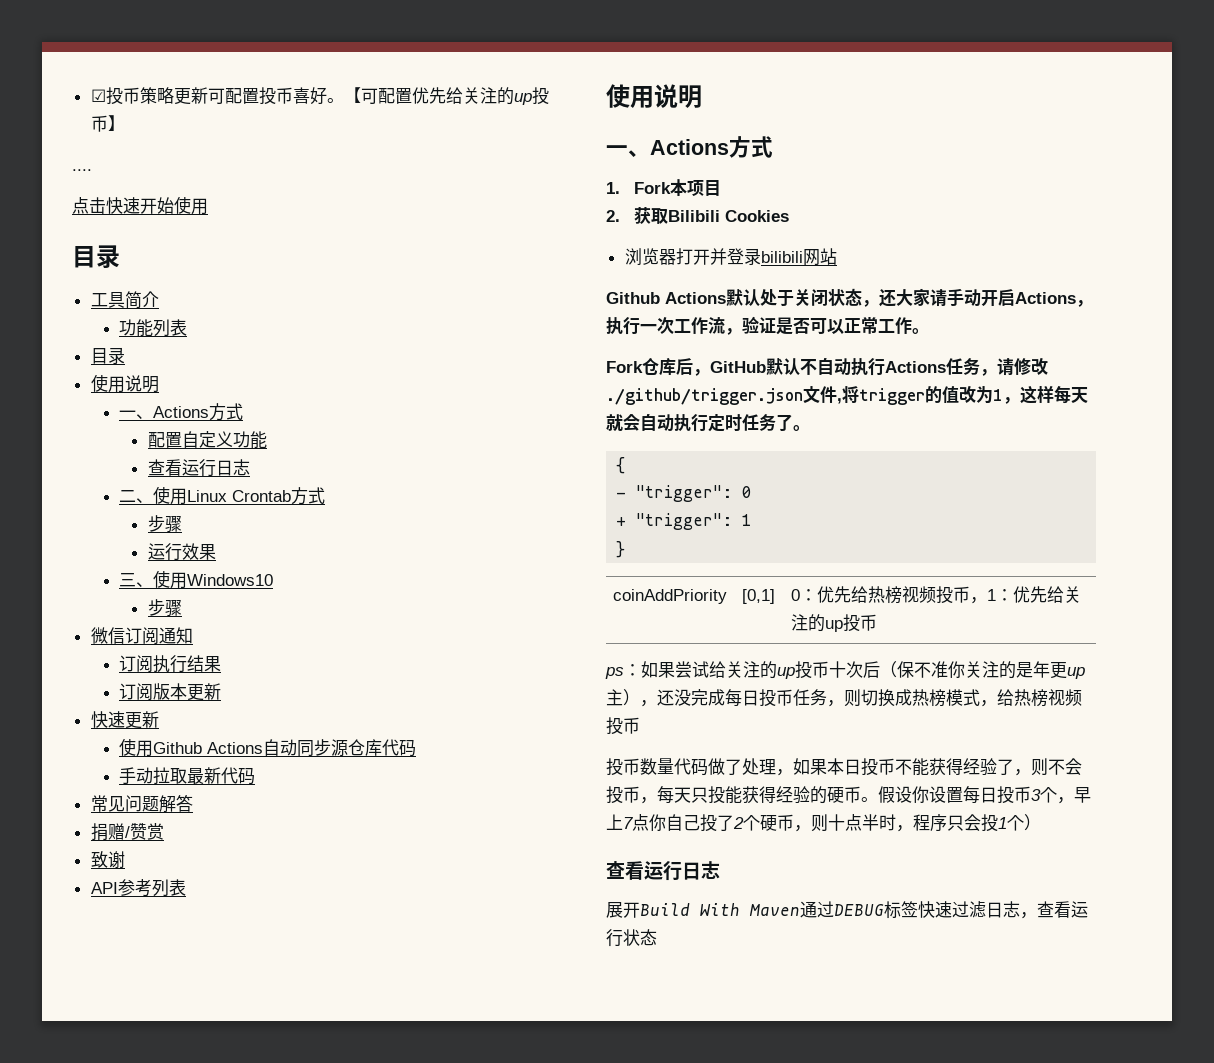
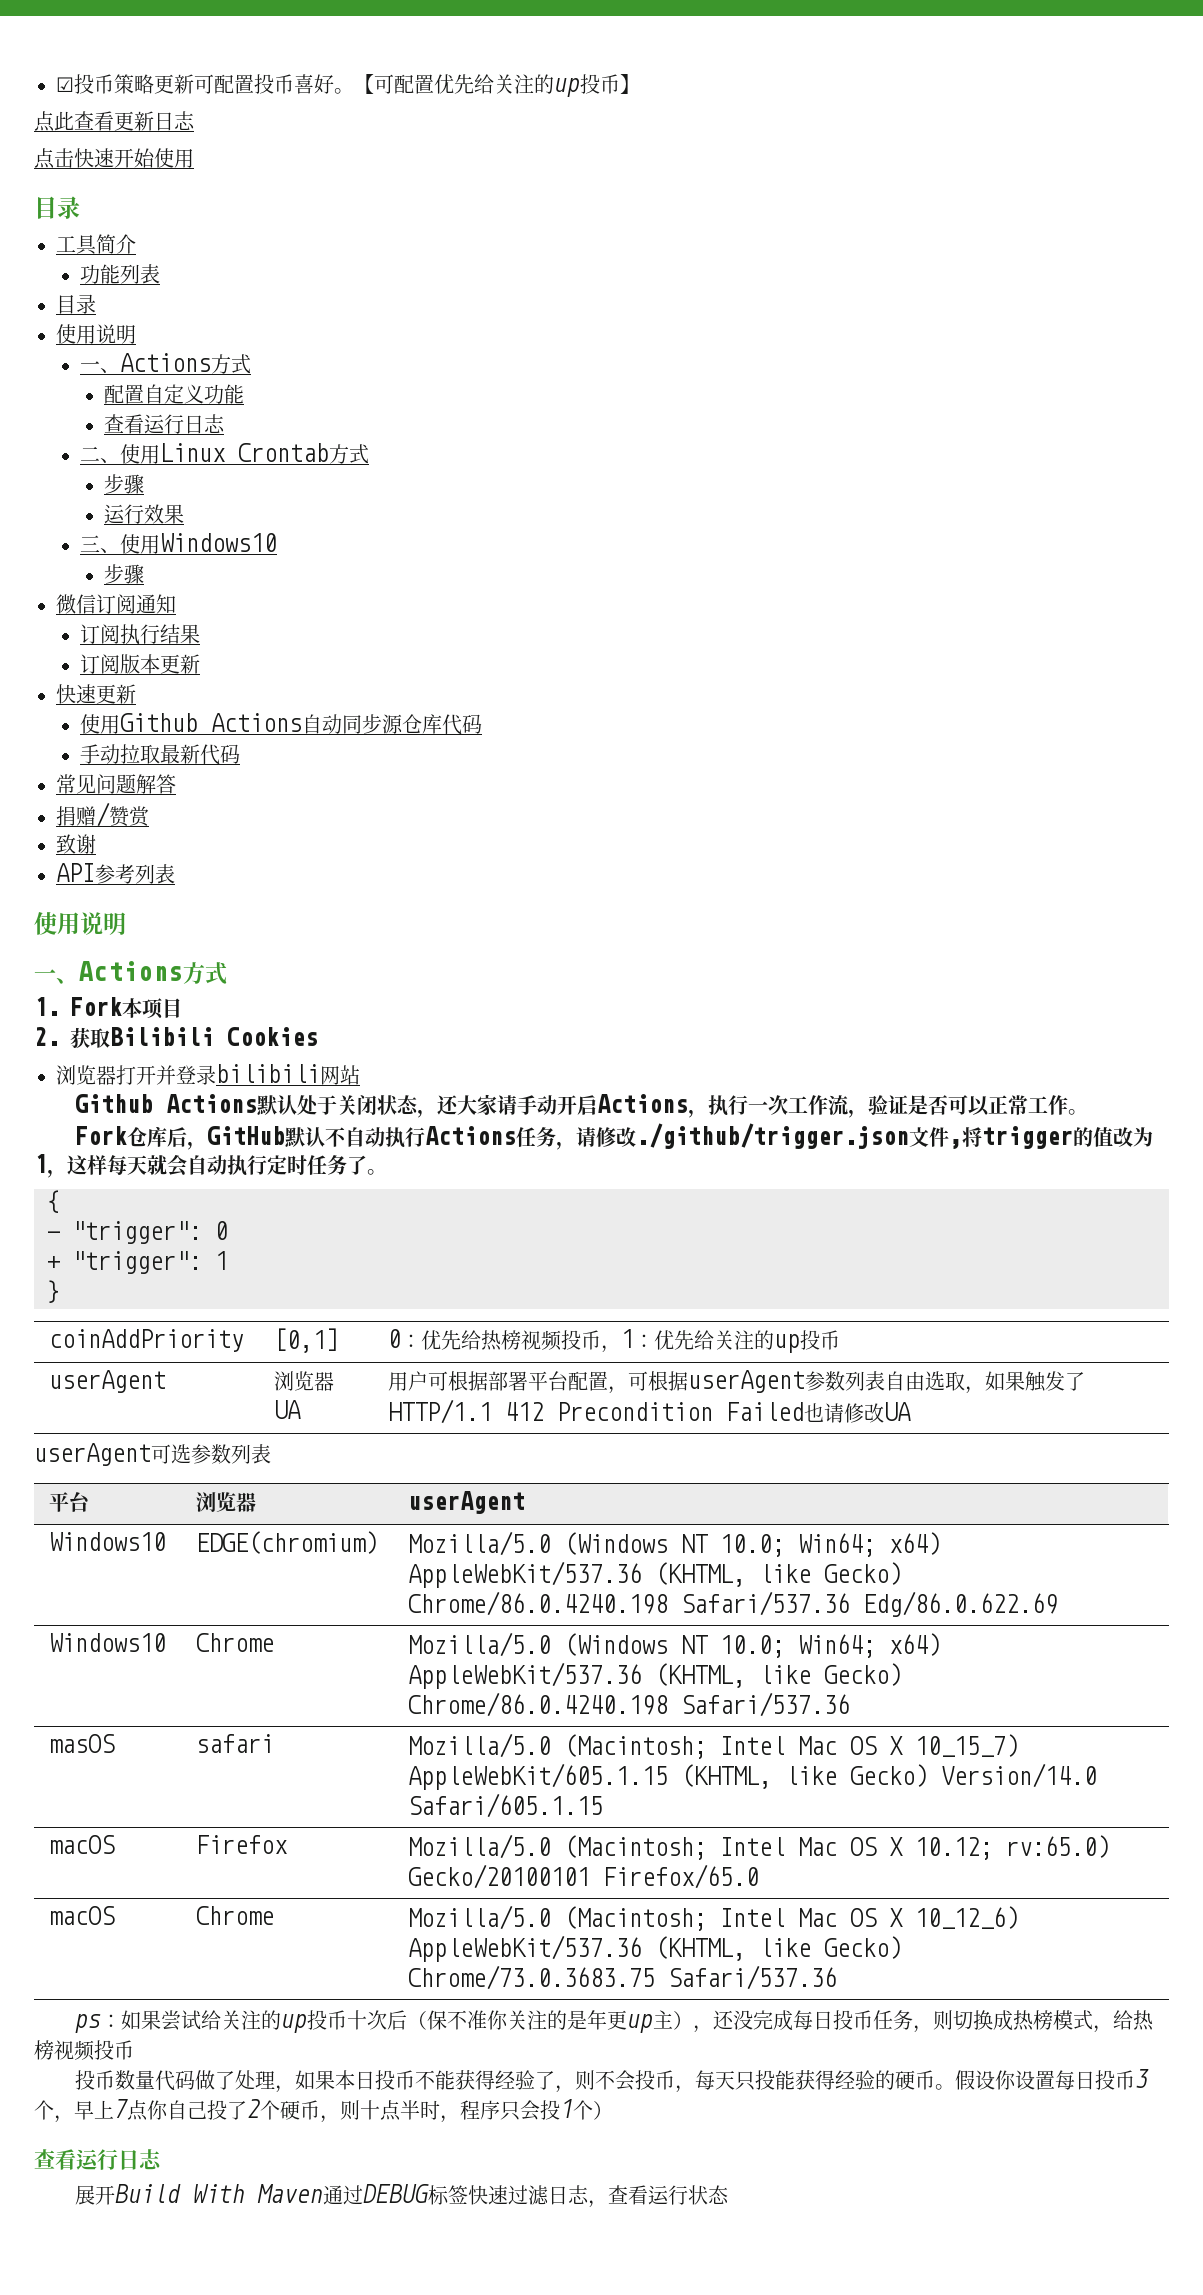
- ....
+ 点此查看更新日志
+ userAgent | 浏览器UA | 用户可根据部署平台配置，可根据userAgent参数列表自由选取，如果触发了HTTP/1.1 412 Precondition Failed也请修改UA
+ userAgent可选参数列表
+ 平台 | 浏览器 | userAgent
+ Windows10 | EDGE(chromium) | Mozilla/5.0 (Windows NT 10.0; Win64; x64) AppleWebKit/537.36 (KHTML, like Gecko) Chrome/86.0.4240.198 Safari/537.36 Edg/86.0.622.69
+ Windows10 | Chrome | Mozilla/5.0 (Windows NT 10.0; Win64; x64) AppleWebKit/537.36 (KHTML, like Gecko) Chrome/86.0.4240.198 Safari/537.36
+ masOS | safari | Mozilla/5.0 (Macintosh; Intel Mac OS X 10_15_7) AppleWebKit/605.1.15 (KHTML, like Gecko) Version/14.0 Safari/605.1.15
+ macOS | Firefox | Mozilla/5.0 (Macintosh; Intel Mac OS X 10.12; rv:65.0) Gecko/20100101 Firefox/65.0
+ macOS | Chrome | Mozilla/5.0 (Macintosh; Intel Mac OS X 10_12_6) AppleWebKit/537.36 (KHTML, like Gecko) Chrome/73.0.3683.75 Safari/537.36

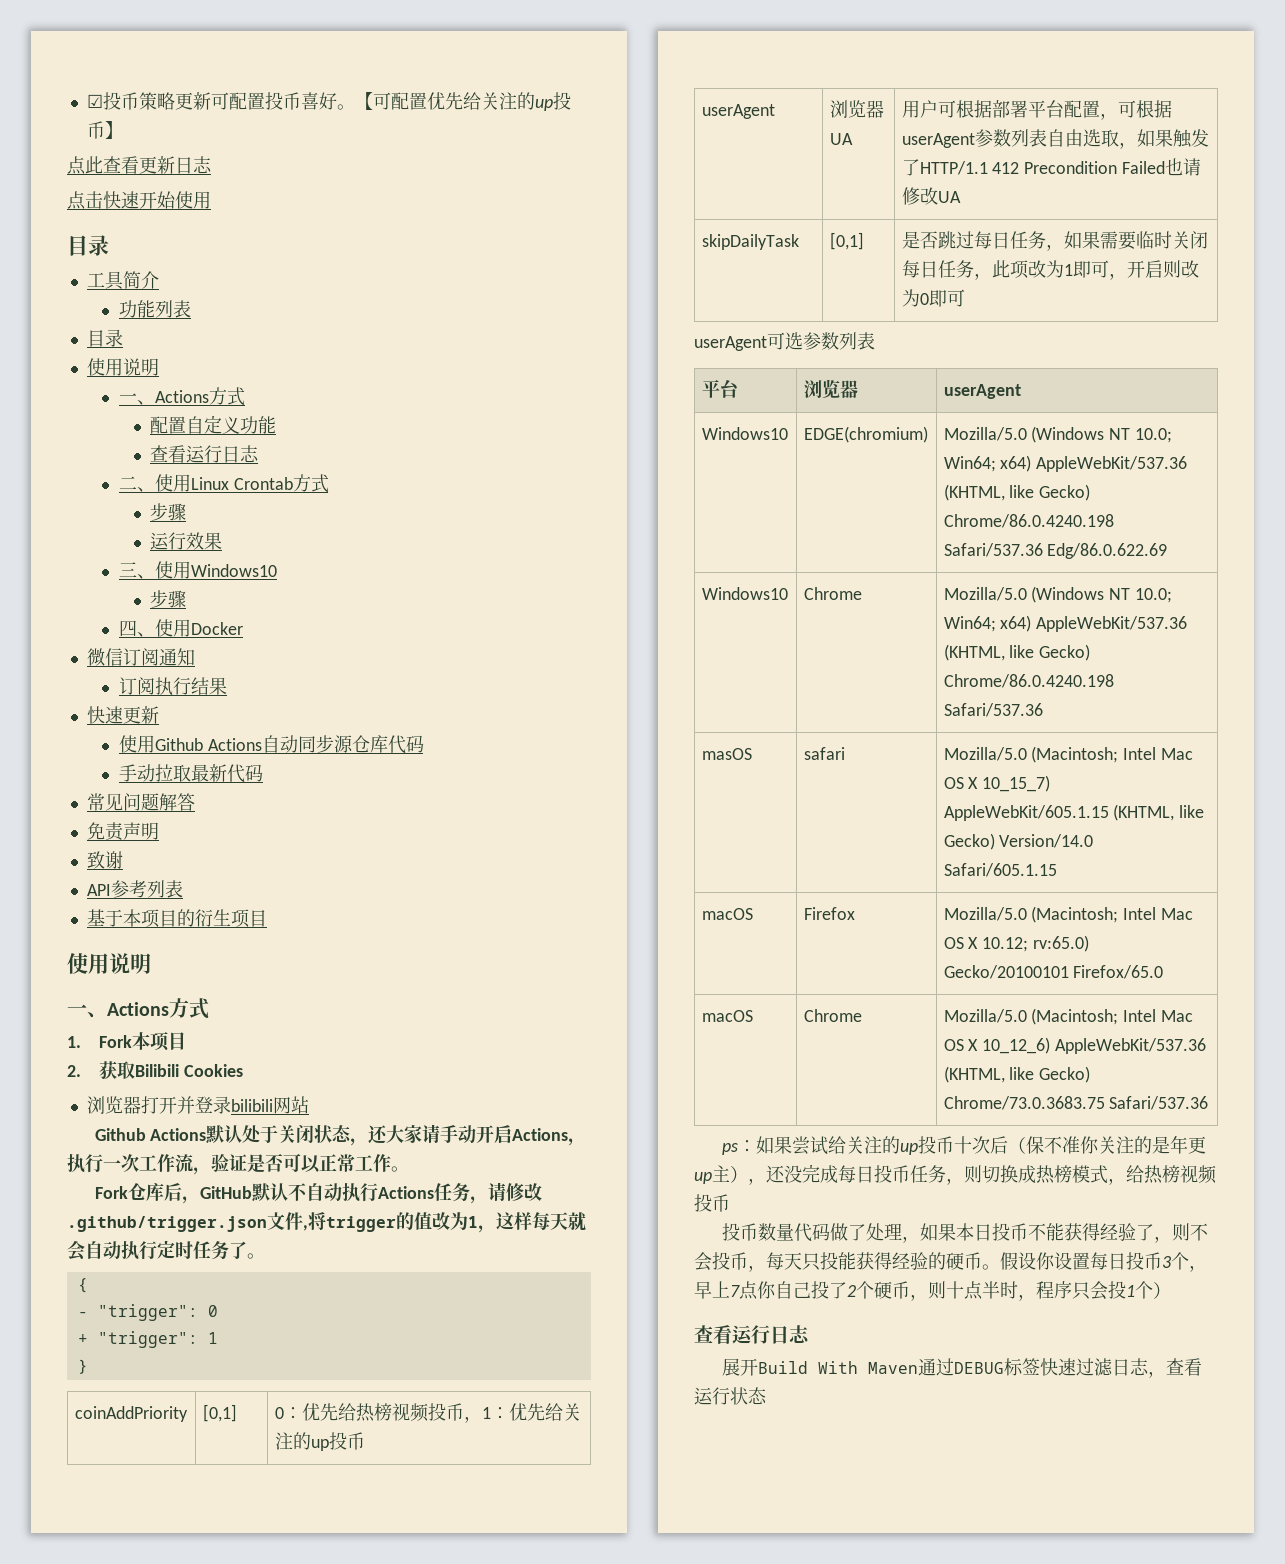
+ 四、使用Docker
- 订阅版本更新
- 捐赠/赞赏
+ 免责声明
+ 基于本项目的衍生项目
- Fork仓库后，GitHub默认不自动执行Actions任务，请修改./github/trigger.json文件,将trigger的值改为1，这样每天就会自动执行定时任务了。
+ Fork仓库后，GitHub默认不自动执行Actions任务，请修改.github/trigger.json文件,将trigger的值改为1，这样每天就会自动执行定时任务了。
+ skipDailyTask | [0,1] | 是否跳过每日任务，如果需要临时关闭每日任务，此项改为1即可，开启则改为0即可

